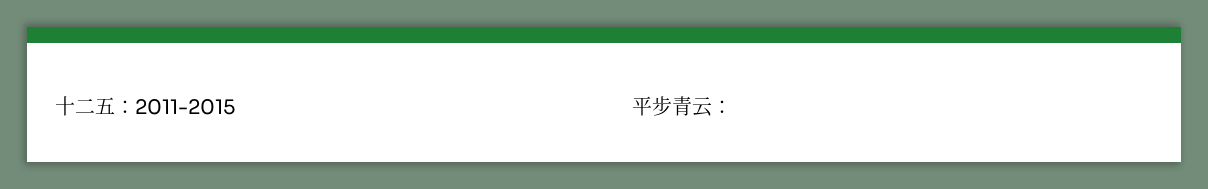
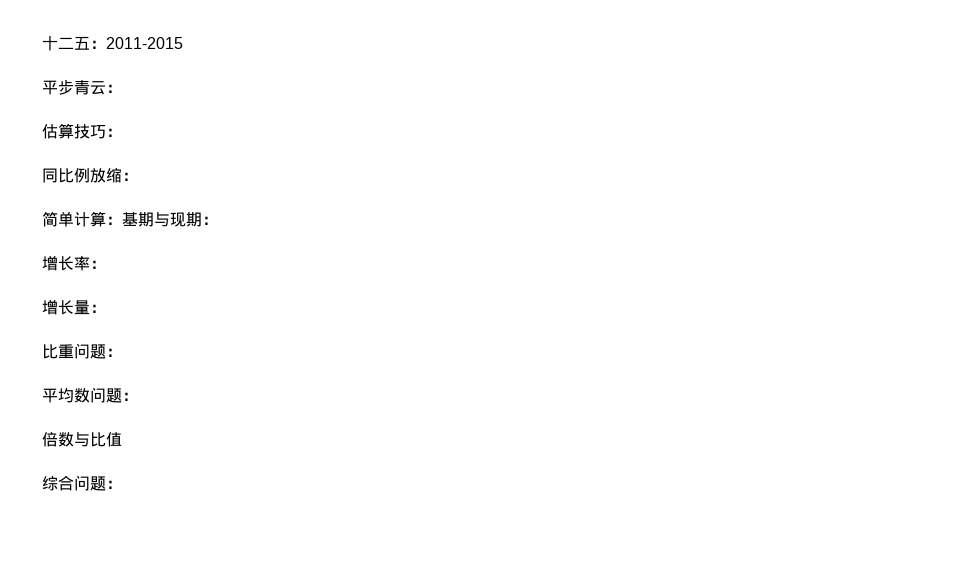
+ 估算技巧：
+ 同比例放缩：
+ 简单计算：基期与现期：
+ 增长率：
+ 增长量：
+ 比重问题：
+ 平均数问题：
+ 倍数与比值
+ 综合问题：

